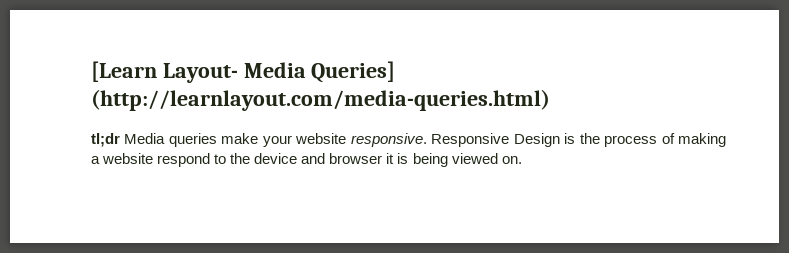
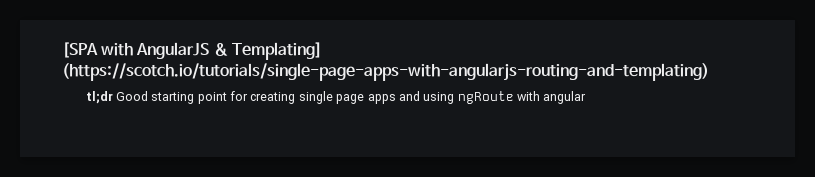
- [Learn Layout- Media Queries] (http://learnlayout.com/media-queries.html)
- tl;dr Media queries make your website responsive. Responsive Design is the process of making a website respond to the device and browser it is being viewed on.
+ [SPA with AngularJS & Templating] (https://scotch.io/tutorials/single-page-apps-with-angularjs-routing-and-templating)
+ tl;dr Good starting point for creating single page apps and using ngRoute with angular

